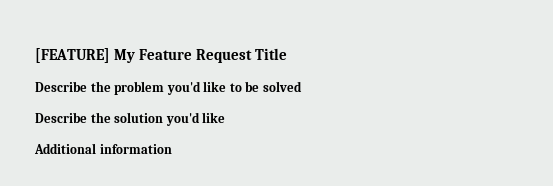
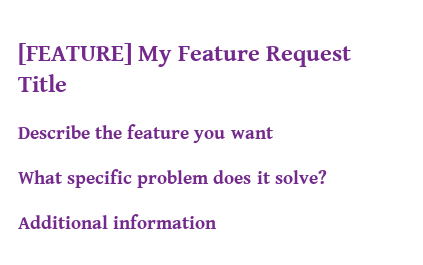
- Describe the problem you'd like to be solved
- Describe the solution you'd like
+ Describe the feature you want
+ What specific problem does it solve?

